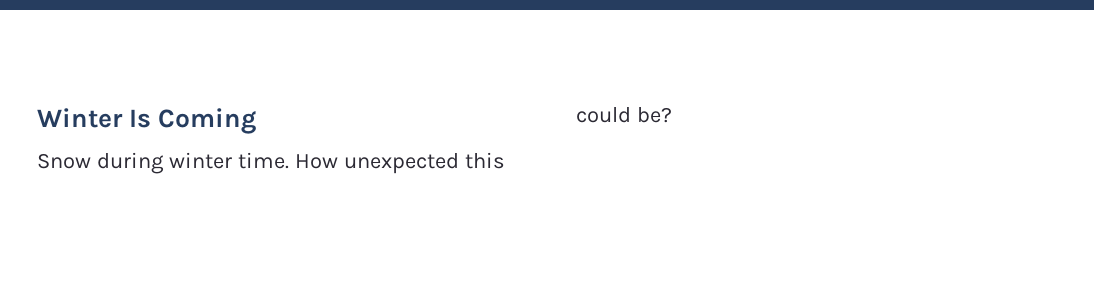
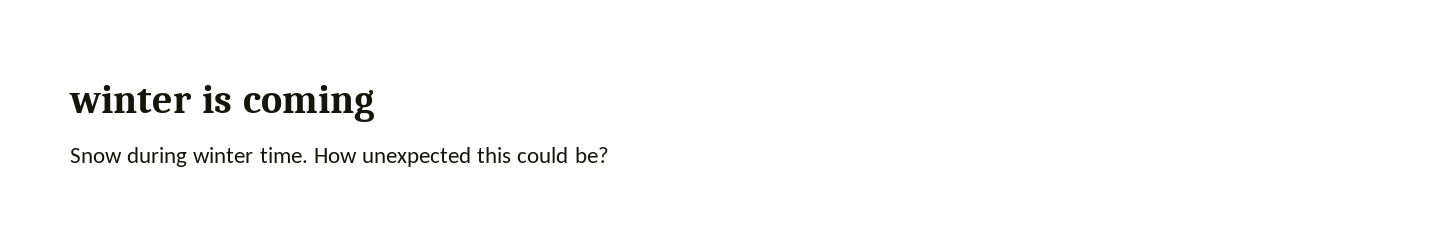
- Winter Is Coming
+ winter is coming

